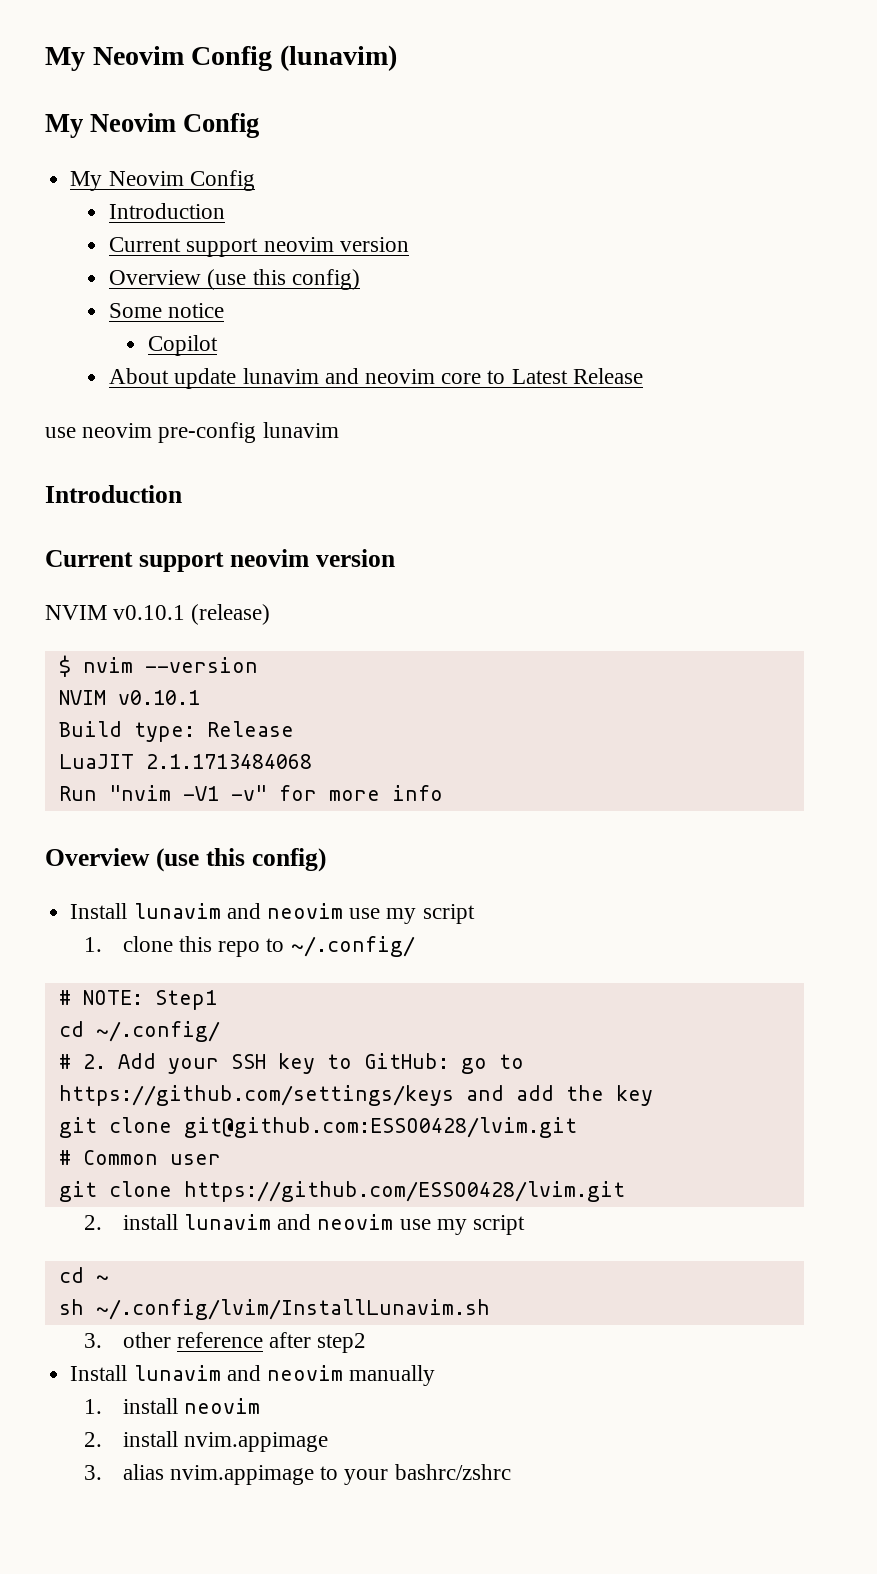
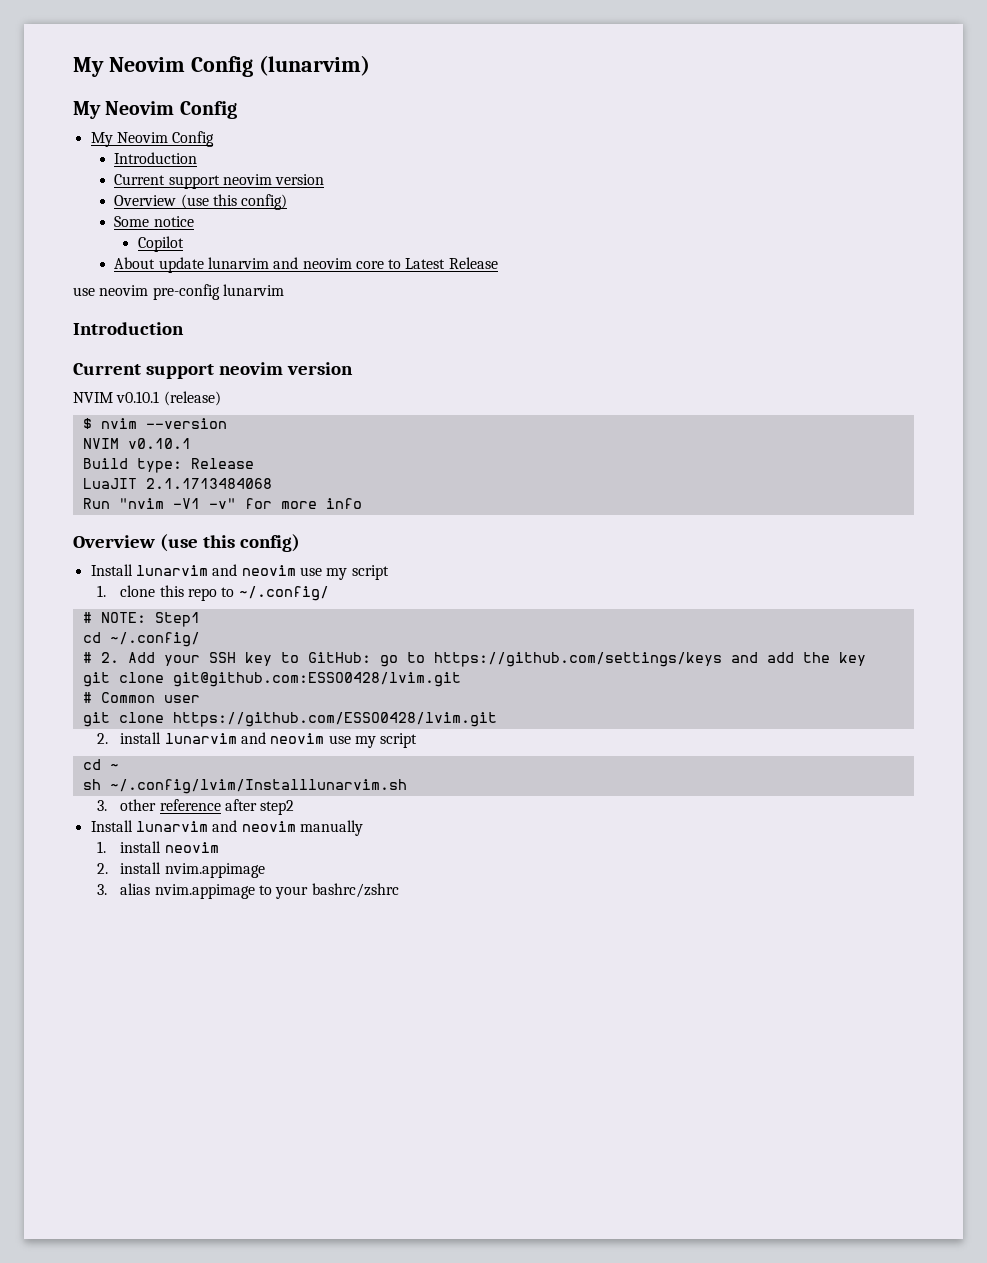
- My Neovim Config (lunavim)
+ My Neovim Config (lunarvim)
- About update lunavim and neovim core to Latest Release
+ About update lunarvim and neovim core to Latest Release
- use neovim pre-config lunavim
+ use neovim pre-config lunarvim
- Install lunavim and neovim use my script
+ Install lunarvim and neovim use my script
- 2. install lunavim and neovim use my script
+ 2. install lunarvim and neovim use my script
- sh ~/.config/lvim/InstallLunavim.sh
+ sh ~/.config/lvim/Installlunarvim.sh
- Install lunavim and neovim manually
+ Install lunarvim and neovim manually

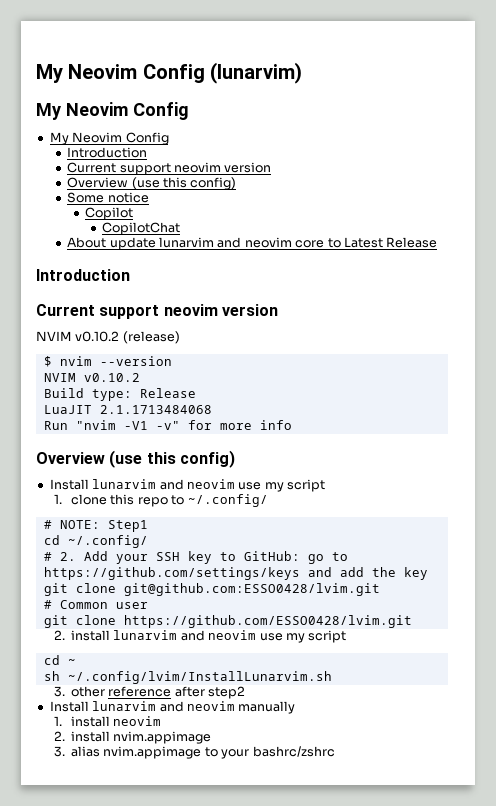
+ CopilotChat
- use neovim pre-config lunarvim
- NVIM v0.10.1 (release)
+ NVIM v0.10.2 (release)
  $ nvim --version
- NVIM v0.10.1
+ NVIM v0.10.2
- sh ~/.config/lvim/Installlunarvim.sh
+ sh ~/.config/lvim/InstallLunarvim.sh

